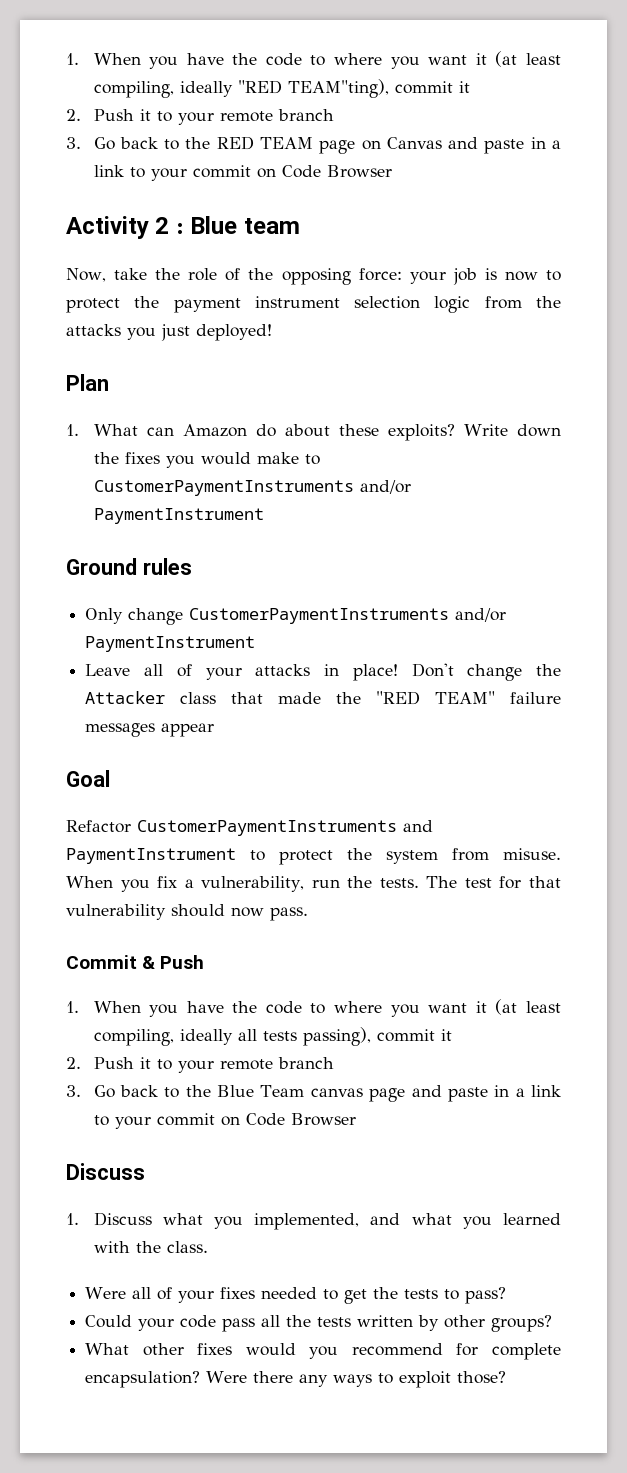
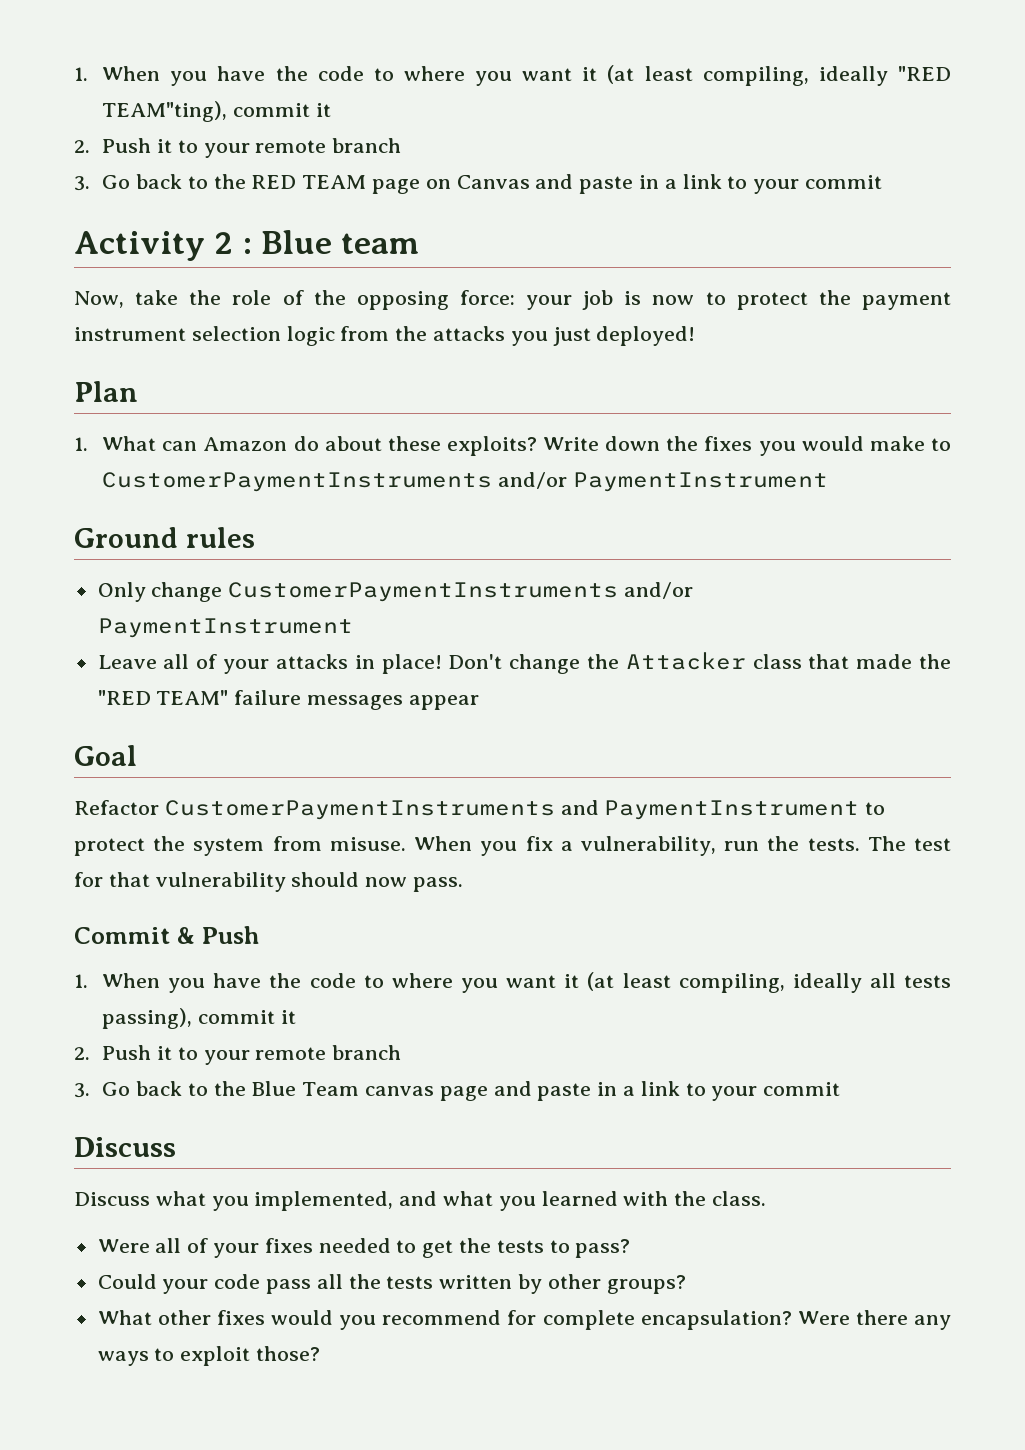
- 3. Go back to the RED TEAM page on Canvas and paste in a link to your commit on Code Browser
+ 3. Go back to the RED TEAM page on Canvas and paste in a link to your commit
- 3. Go back to the Blue Team canvas page and paste in a link to your commit on Code Browser
+ 3. Go back to the Blue Team canvas page and paste in a link to your commit
- 1. Discuss what you implemented, and what you learned with the class.
+ Discuss what you implemented, and what you learned with the class.

